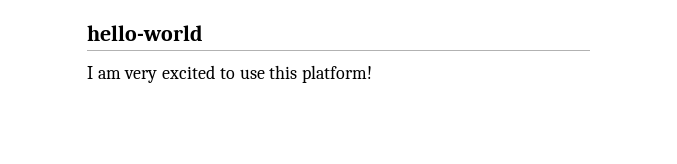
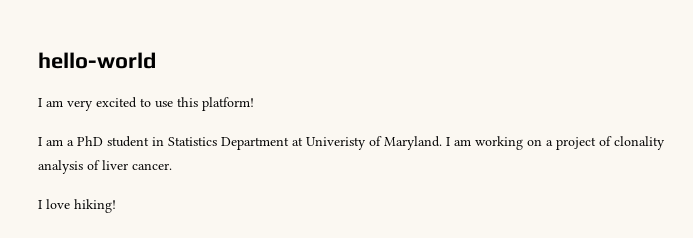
+ I am a PhD student in Statistics Department at Univeristy of Maryland. I am working on a project of clonality analysis of liver cancer.
+ I love hiking!

